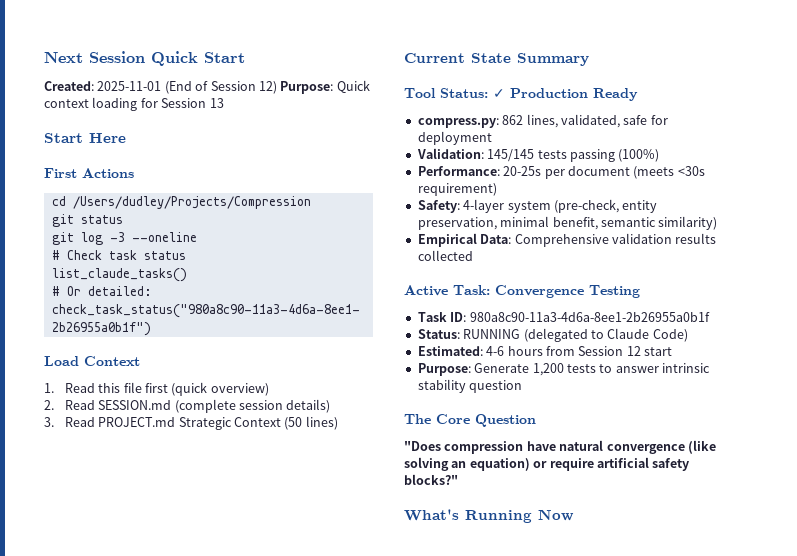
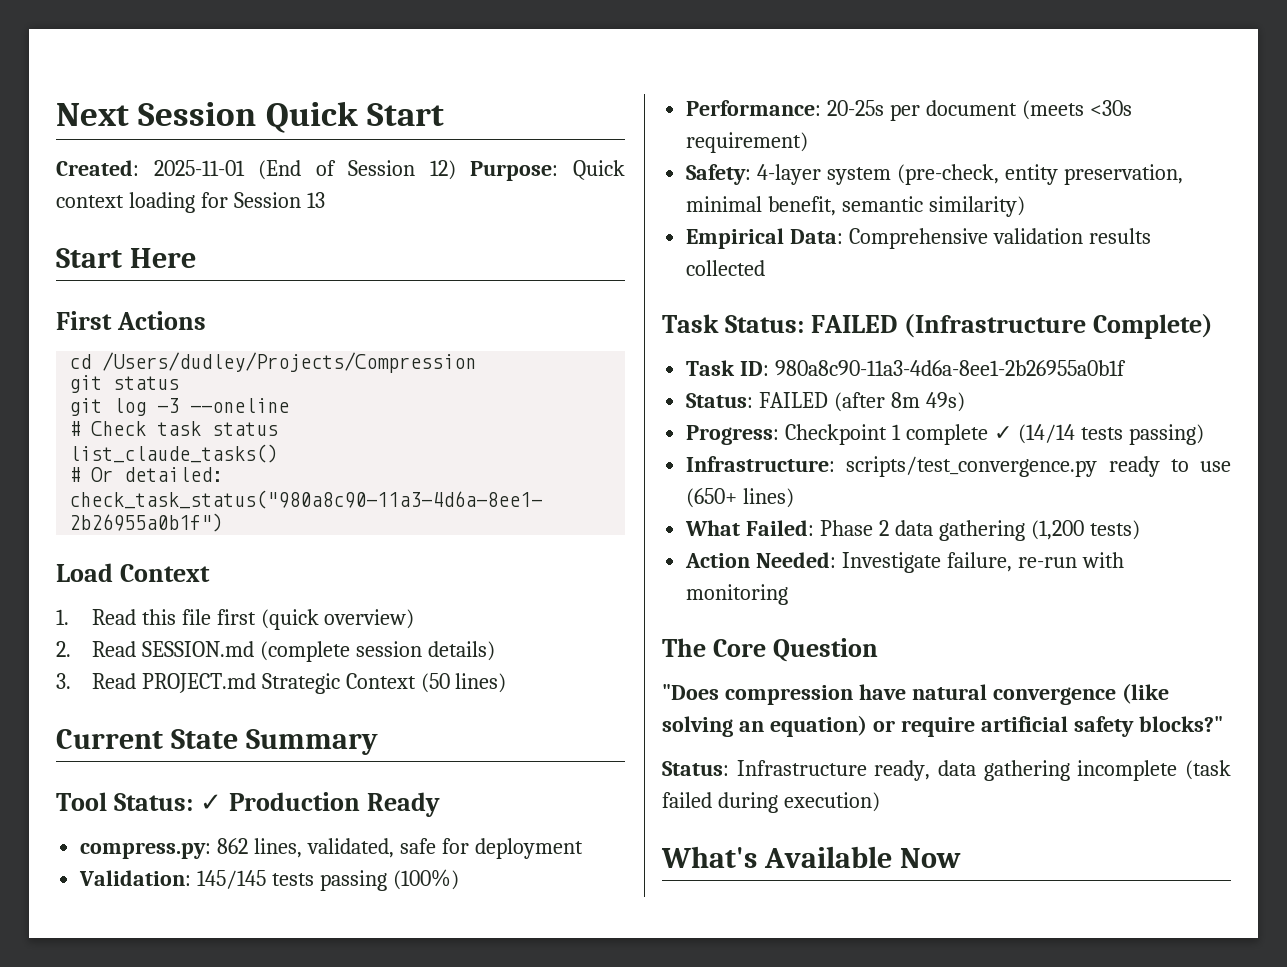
- Active Task: Convergence Testing
+ Task Status: FAILED (Infrastructure Complete)
- Status: RUNNING (delegated to Claude Code)
- Estimated: 4-6 hours from Session 12 start
- Purpose: Generate 1,200 tests to answer intrinsic stability question
+ Status: FAILED (after 8m 49s)
+ Progress: Checkpoint 1 complete ✓ (14/14 tests passing)
+ Infrastructure: scripts/test_convergence.py ready to use (650+ lines)
+ What Failed: Phase 2 data gathering (1,200 tests)
+ Action Needed: Investigate failure, re-run with monitoring
+ Status: Infrastructure ready, data gathering incomplete (task failed during execution)
- What's Running Now
+ What's Available Now

